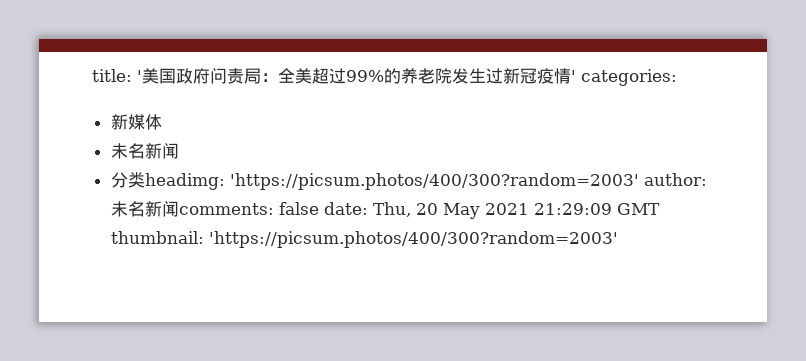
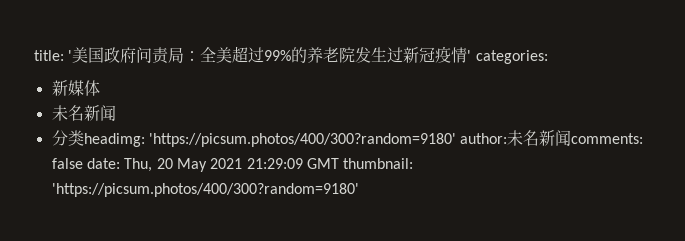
- 分类headimg: 'https://picsum.photos/400/300?random=2003' author:未名新闻comments: false date: Thu, 20 May 2021 21:29:09 GMT thumbnail: 'https://picsum.photos/400/300?random=2003'
+ 分类headimg: 'https://picsum.photos/400/300?random=9180' author:未名新闻comments: false date: Thu, 20 May 2021 21:29:09 GMT thumbnail: 'https://picsum.photos/400/300?random=9180'

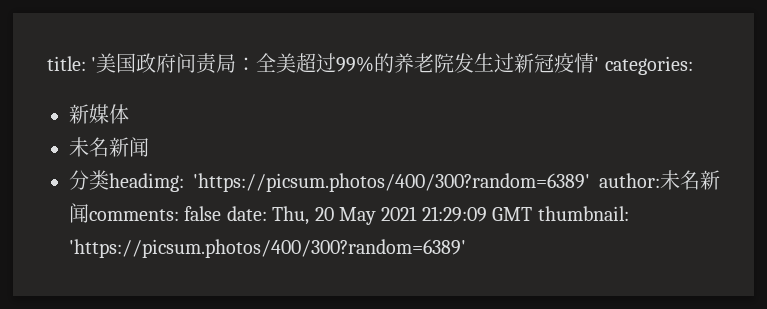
- 分类headimg: 'https://picsum.photos/400/300?random=9180' author:未名新闻comments: false date: Thu, 20 May 2021 21:29:09 GMT thumbnail: 'https://picsum.photos/400/300?random=9180'
+ 分类headimg: 'https://picsum.photos/400/300?random=6389' author:未名新闻comments: false date: Thu, 20 May 2021 21:29:09 GMT thumbnail: 'https://picsum.photos/400/300?random=6389'

